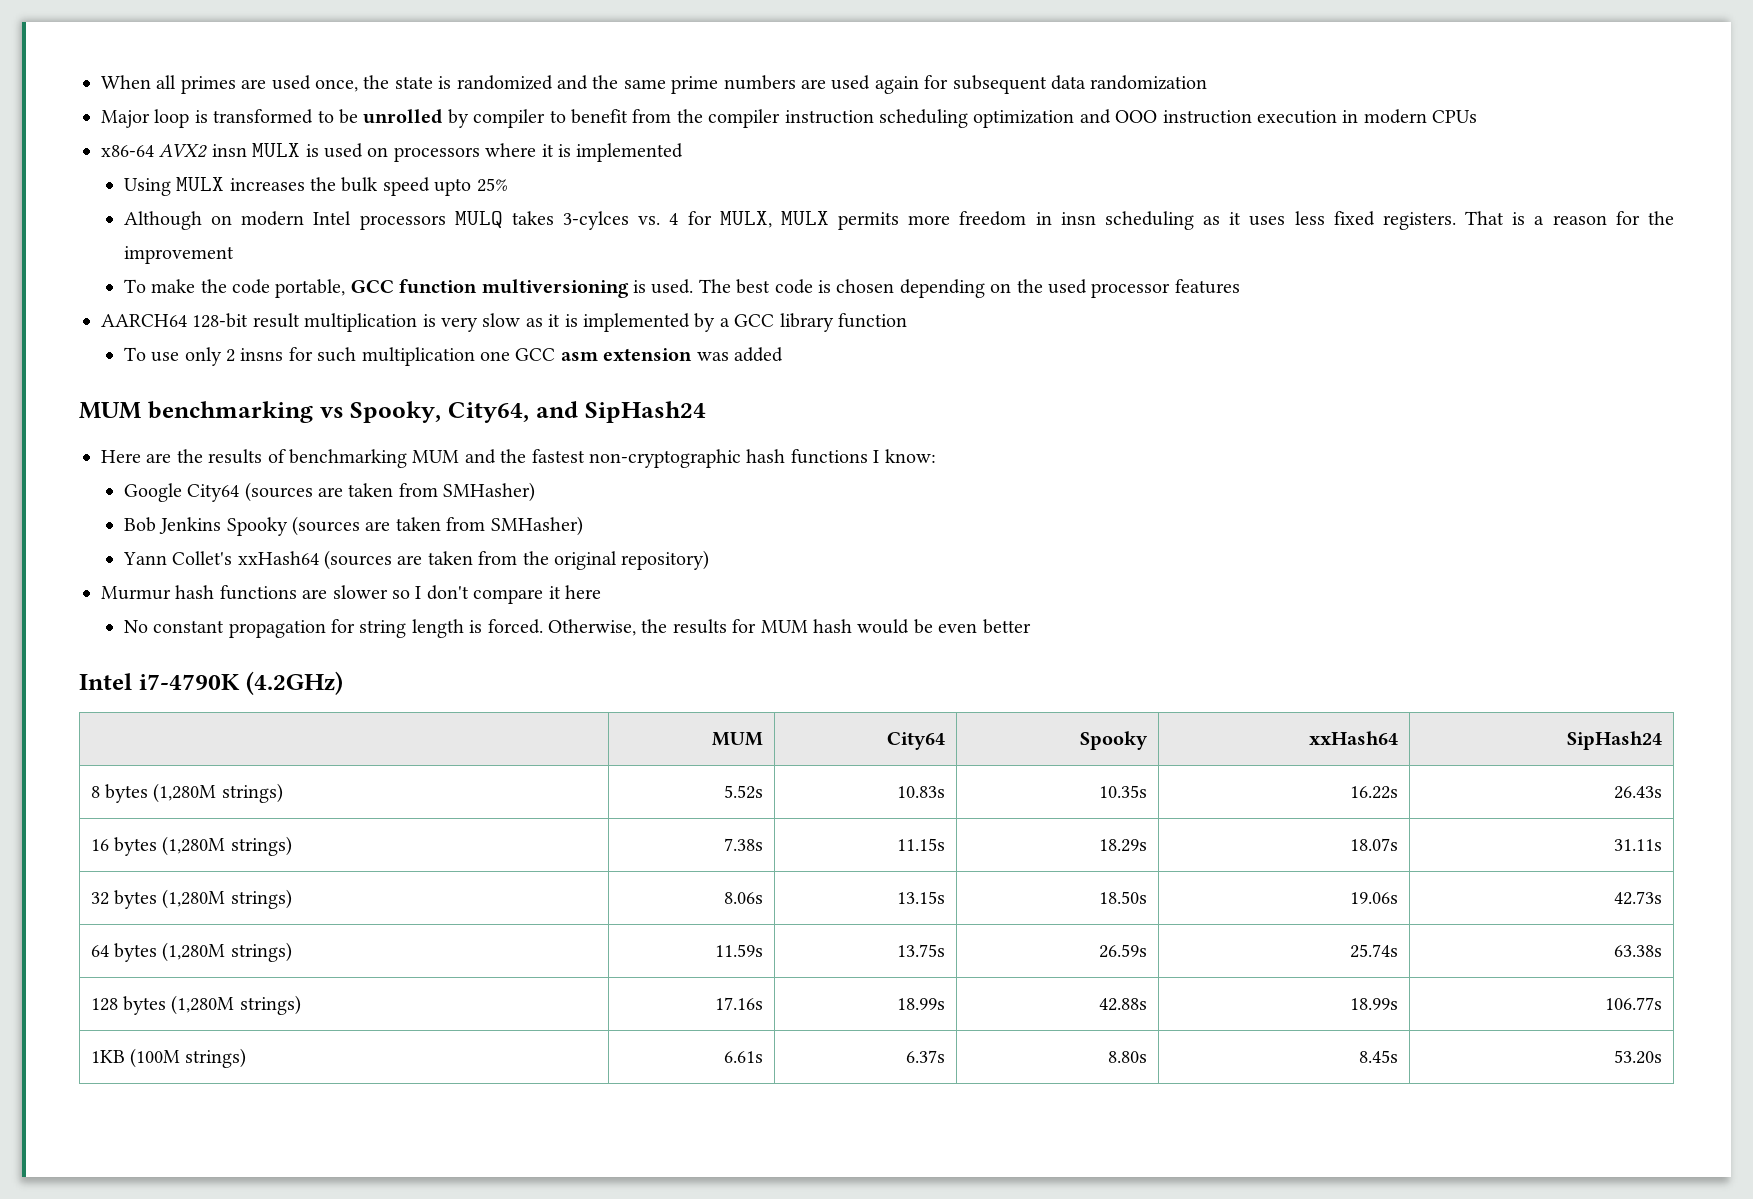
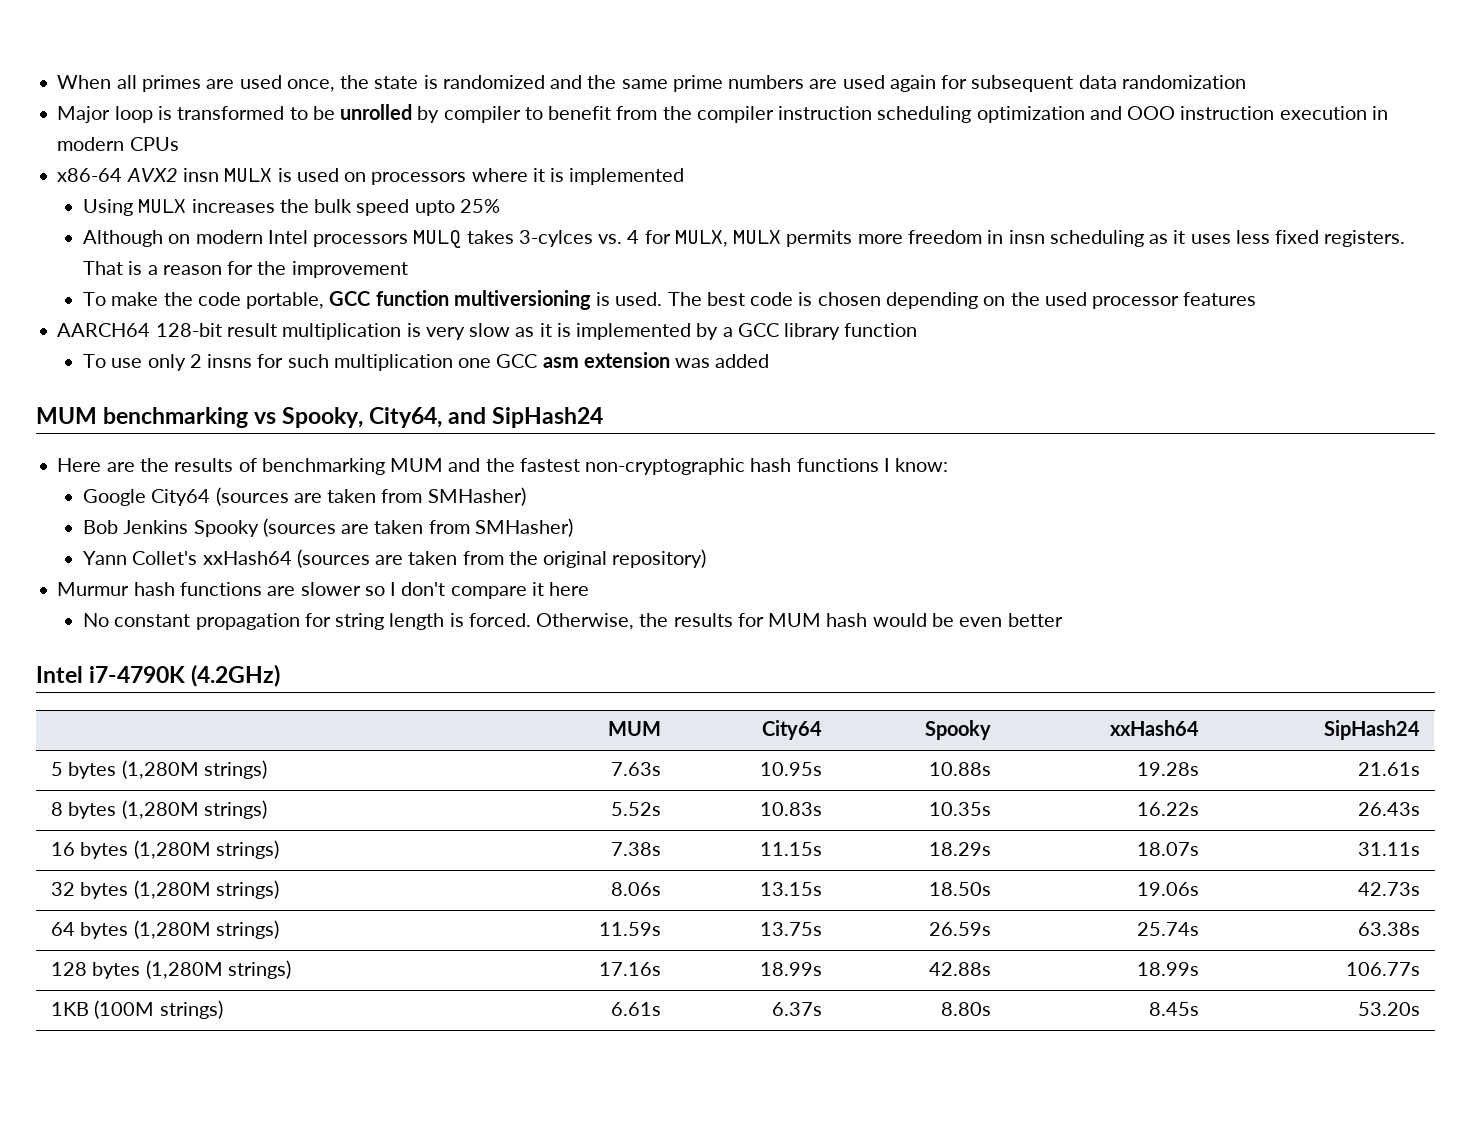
+ 5 bytes (1,280M strings) | 7.63s | 10.95s | 10.88s | 19.28s | 21.61s

